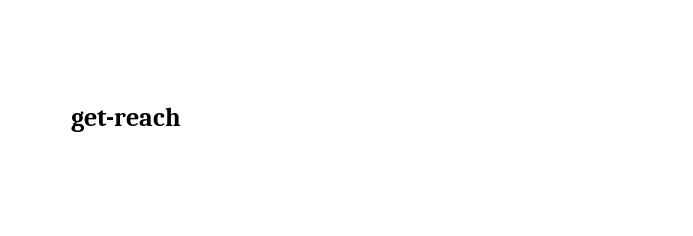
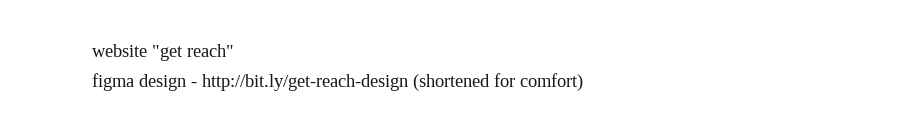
- get-reach
+ website "get reach"
+ figma design - http://bit.ly/get-reach-design (shortened for comfort)

